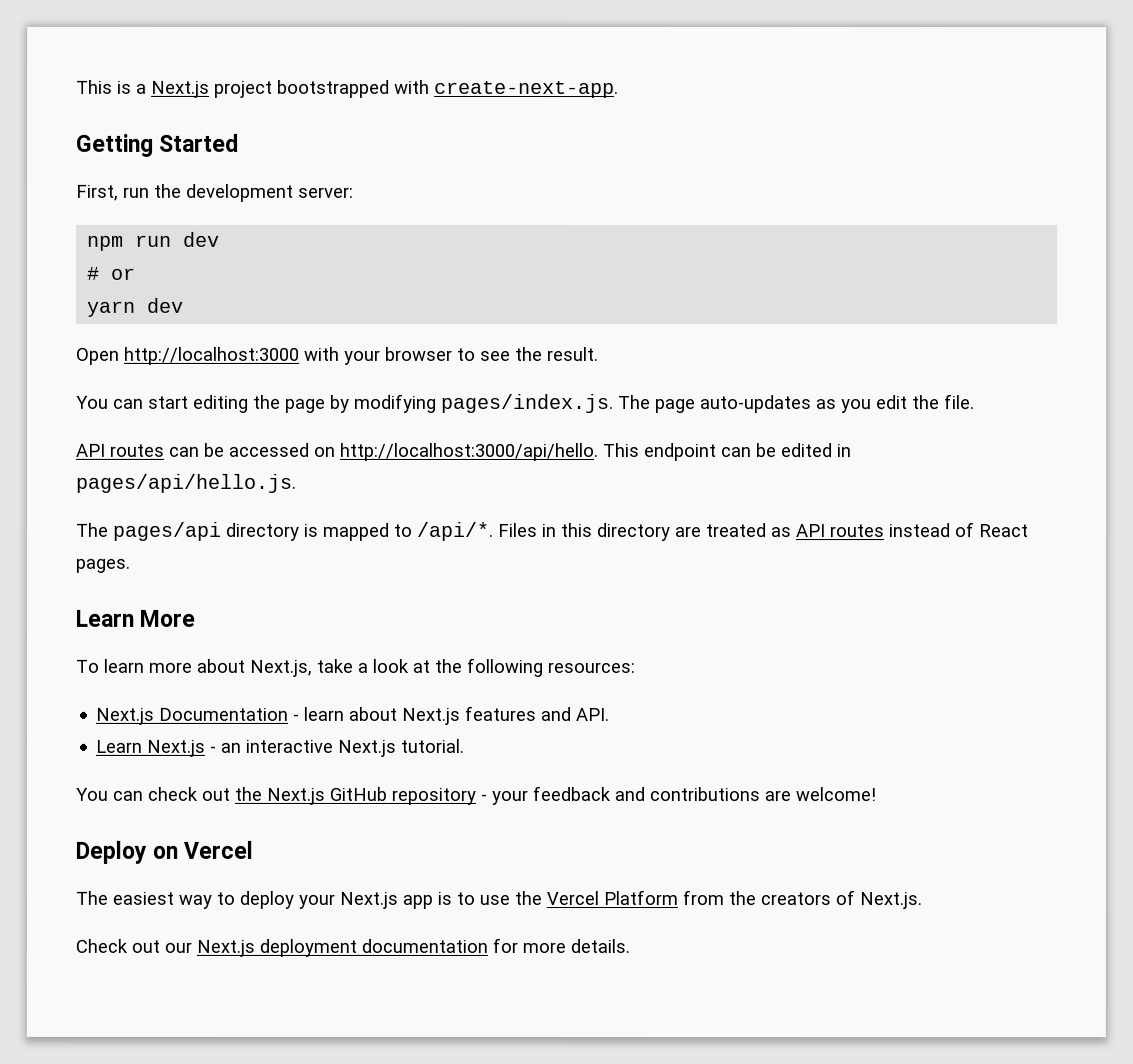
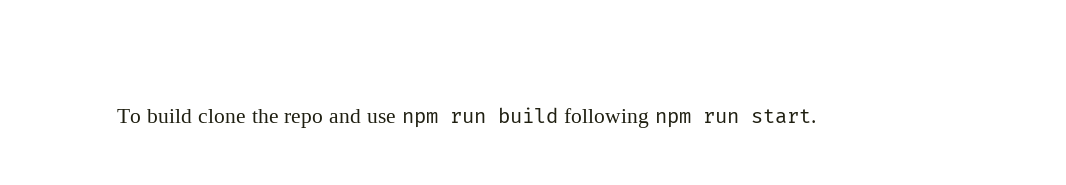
- This is a Next.js project bootstrapped with create-next-app.
- Getting Started
- First, run the development server:
- npm run dev
- # or
- yarn dev
- Open http://localhost:3000 with your browser to see the result.
- You can start editing the page by modifying pages/index.js. The page auto-updates as you edit the file.
- API routes can be accessed on http://localhost:3000/api/hello. This endpoint can be edited in pages/api/hello.js.
- The pages/api directory is mapped to /api/*. Files in this directory are treated as API routes instead of React pages.
- Learn More
- To learn more about Next.js, take a look at the following resources:
- Next.js Documentation - learn about Next.js features and API.
- Learn Next.js - an interactive Next.js tutorial.
- You can check out the Next.js GitHub repository - your feedback and contributions are welcome!
- Deploy on Vercel
- The easiest way to deploy your Next.js app is to use the Vercel Platform from the creators of Next.js.
- Check out our Next.js deployment documentation for more details.
+ To build clone the repo and use npm run build following npm run start.

